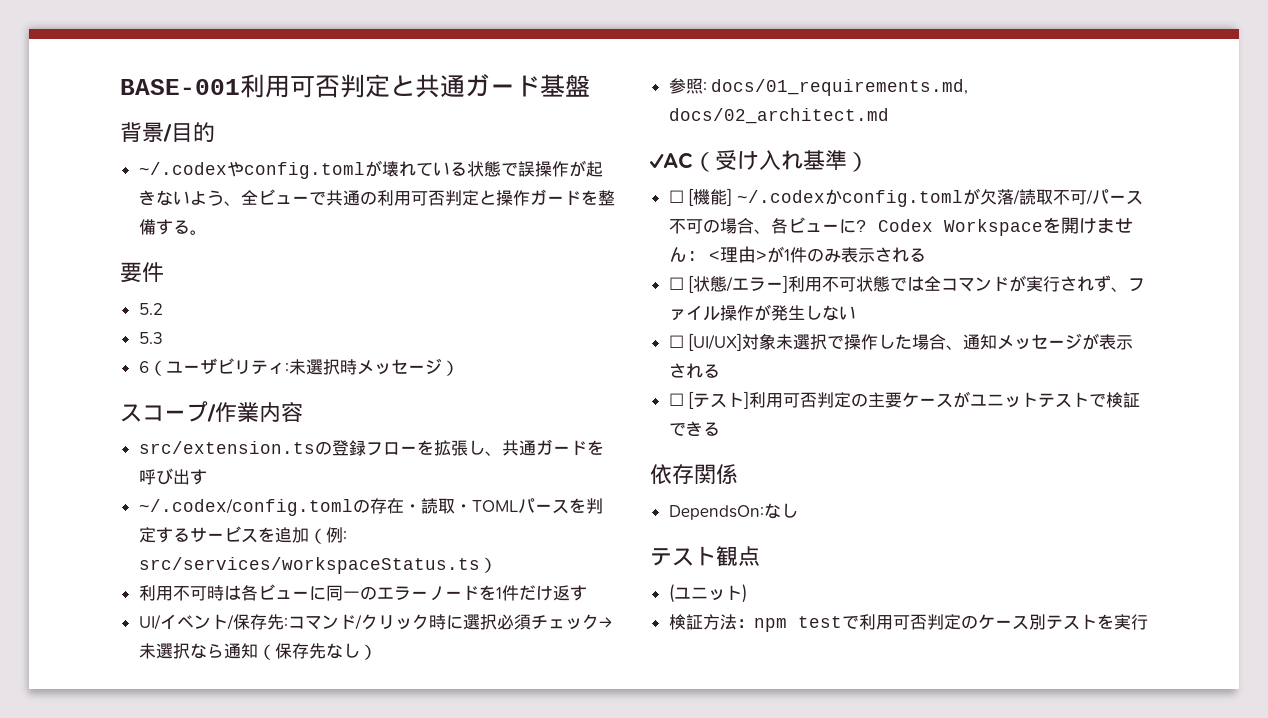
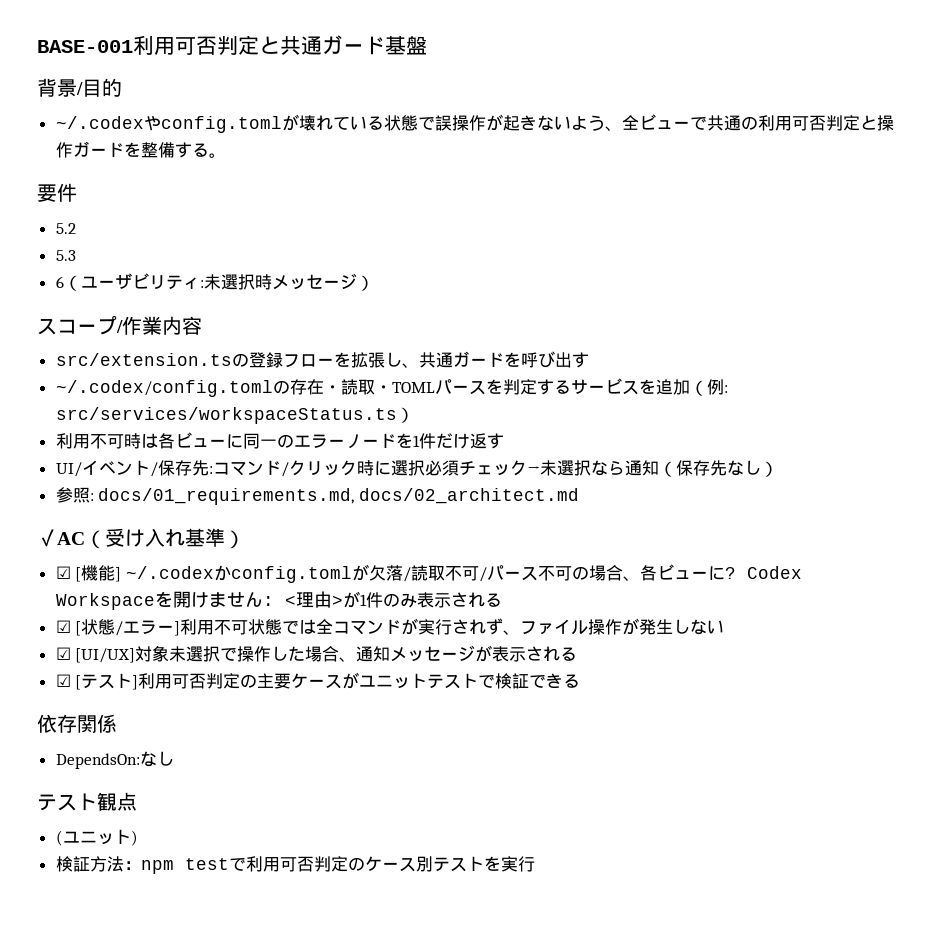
- ☐ [機能] ~/.codexかconfig.tomlが欠落/読取不可/パース不可の場合、各ビューに?
+ ☑ [機能] ~/.codexかconfig.tomlが欠落/読取不可/パース不可の場合、各ビューに?
- ☐ [状態/エラー]利用不可状態では全コマンドが実行されず、ファイル操作が発生しない
+ ☑ [状態/エラー]利用不可状態では全コマンドが実行されず、ファイル操作が発生しない
- ☐ [UI/UX]対象未選択で操作した場合、通知メッセージが表示される
+ ☑ [UI/UX]対象未選択で操作した場合、通知メッセージが表示される
- ☐ [テスト]利用可否判定の主要ケースがユニットテストで検証できる
+ ☑ [テスト]利用可否判定の主要ケースがユニットテストで検証できる

